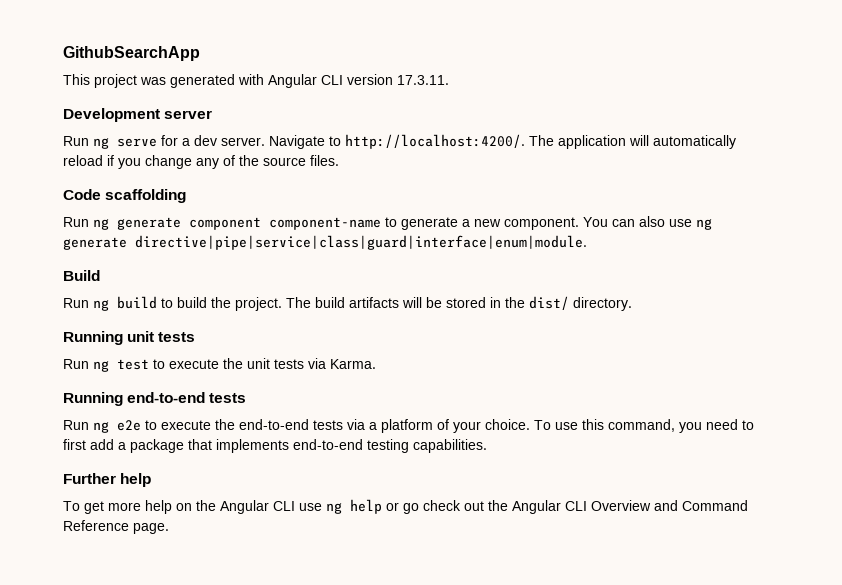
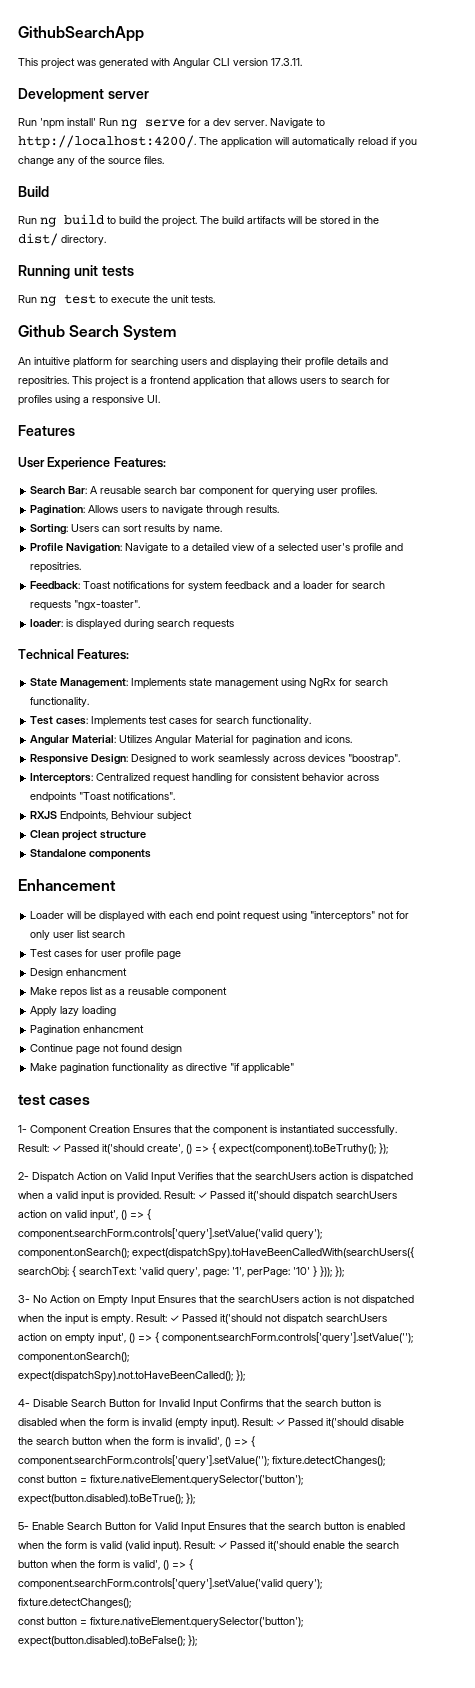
- Run ng serve for a dev server.
+ Run 'npm install' Run ng serve for a dev server.
- Code scaffolding
- Run ng generate component component-name to generate a new component. You can also use ng generate directive|pipe|service|class|guard|interface|enum|module.
- Run ng test to execute the unit tests via Karma.
- Running end-to-end tests
- Run ng e2e to execute the end-to-end tests via a platform of your choice. To use this command, you need to first add a package that implements end-to-end testing capabilities.
- Further help
- To get more help on the Angular CLI use ng help or go check out the Angular CLI Overview and Command Reference page.
+ Run ng test to execute the unit tests.
+ Github Search System
+ An intuitive platform for searching users and displaying their profile details and repositries. This project is a frontend application that allows users to search for profiles using a responsive UI.
+ Features
+ User Experience Features:
+ Search Bar: A reusable search bar component for querying user profiles.
+ Pagination: Allows users to navigate through results.
+ Sorting: Users can sort results by name.
+ Profile Navigation: Navigate to a detailed view of a selected user's profile and repositries.
+ Feedback: Toast notifications for system feedback and a loader for search requests "ngx-toaster".
+ loader: is displayed during search requests
+ Technical Features:
+ State Management: Implements state management using NgRx for search functionality.
+ Test cases: Implements test cases for search functionality.
+ Angular Material: Utilizes Angular Material for pagination and icons.
+ Responsive Design: Designed to work seamlessly across devices "boostrap".
+ Interceptors: Centralized request handling for consistent behavior across endpoints "Toast notifications".
+ RXJS Endpoints, Behviour subject
+ Clean project structure
+ Standalone components
+ Enhancement
+ Loader will be displayed with each end point request using "interceptors" not for only user list search
+ Test cases for user profile page
+ Design enhancment
+ Make repos list as a reusable component
+ Apply lazy loading
+ Pagination enhancment
+ Continue page not found design
+ Make pagination functionality as directive "if applicable"
+ test cases
+ 1- Component Creation Ensures that the component is instantiated successfully. Result: ✓ Passed it('should create', () => { expect(component).toBeTruthy(); });
+ 2- Dispatch Action on Valid Input Verifies that the searchUsers action is dispatched when a valid input is provided. Result: ✓ Passed it('should dispatch searchUsers action on valid input', () => { component.searchForm.controls['query'].setValue('valid query'); component.onSearch(); expect(dispatchSpy).toHaveBeenCalledWith(searchUsers({ searchObj: { searchText: 'valid query', page: '1', perPage: '10' } })); });
+ 3- No Action on Empty Input Ensures that the searchUsers action is not dispatched when the input is empty. Result: ✓ Passed it('should not dispatch searchUsers action on empty input', () => { component.searchForm.controls['query'].setValue(''); component.onSearch();
+ expect(dispatchSpy).not.toHaveBeenCalled(); });
+ 4- Disable Search Button for Invalid Input Confirms that the search button is disabled when the form is invalid (empty input). Result: ✓ Passed it('should disable the search button when the form is invalid', () => { component.searchForm.controls['query'].setValue(''); fixture.detectChanges();
+ const button = fixture.nativeElement.querySelector('button'); expect(button.disabled).toBeTrue(); });
+ 5- Enable Search Button for Valid Input Ensures that the search button is enabled when the form is valid (valid input). Result: ✓ Passed it('should enable the search button when the form is valid', () => { component.searchForm.controls['query'].setValue('valid query'); fixture.detectChanges();
+ const button = fixture.nativeElement.querySelector('button'); expect(button.disabled).toBeFalse(); });

